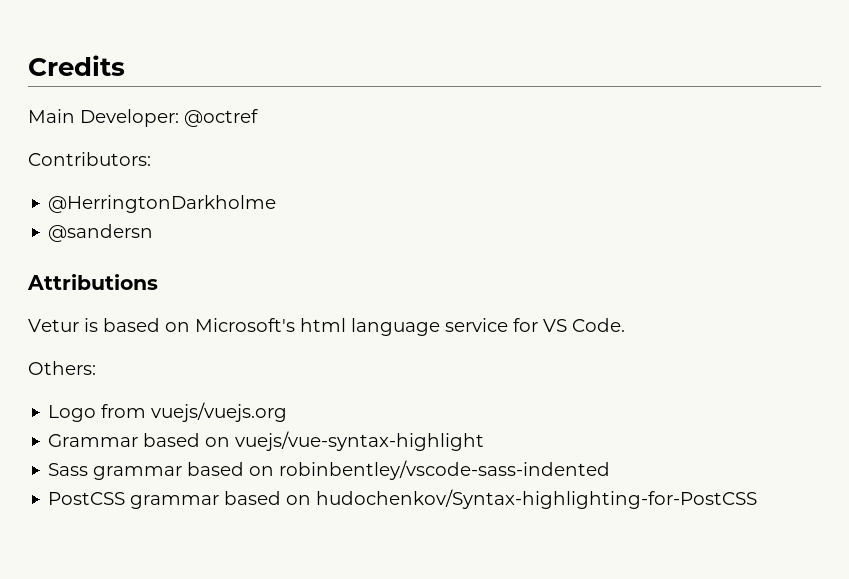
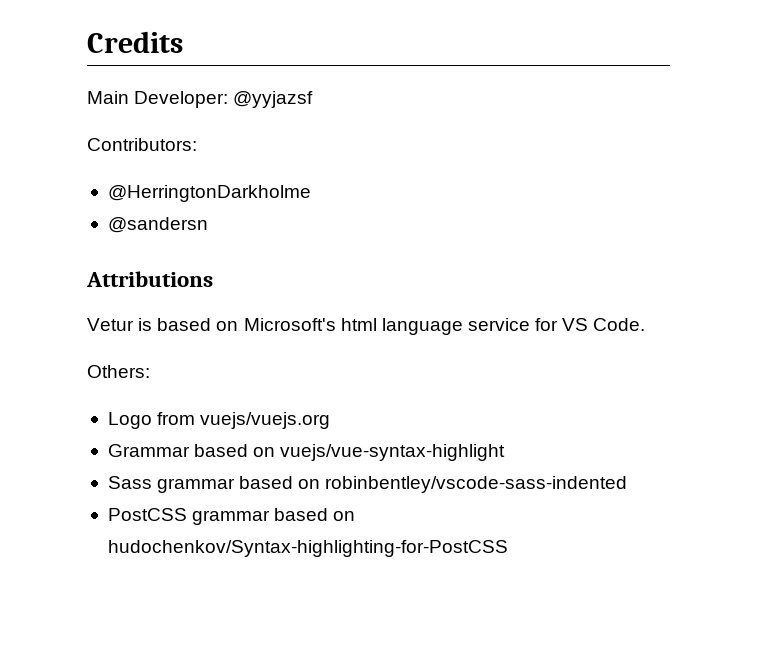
- Main Developer: @octref
+ Main Developer: @yyjazsf

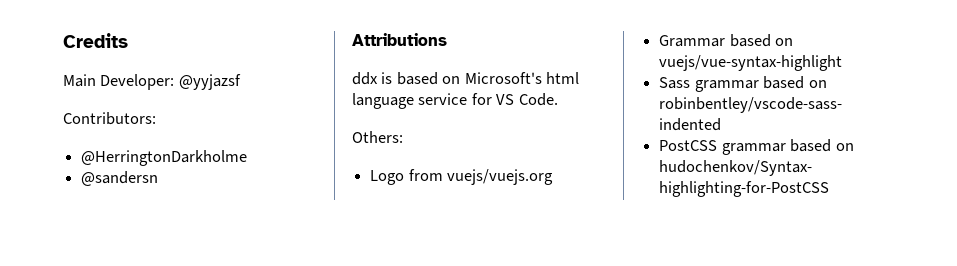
- Vetur is based on Microsoft's html language service for VS Code.
+ ddx is based on Microsoft's html language service for VS Code.

